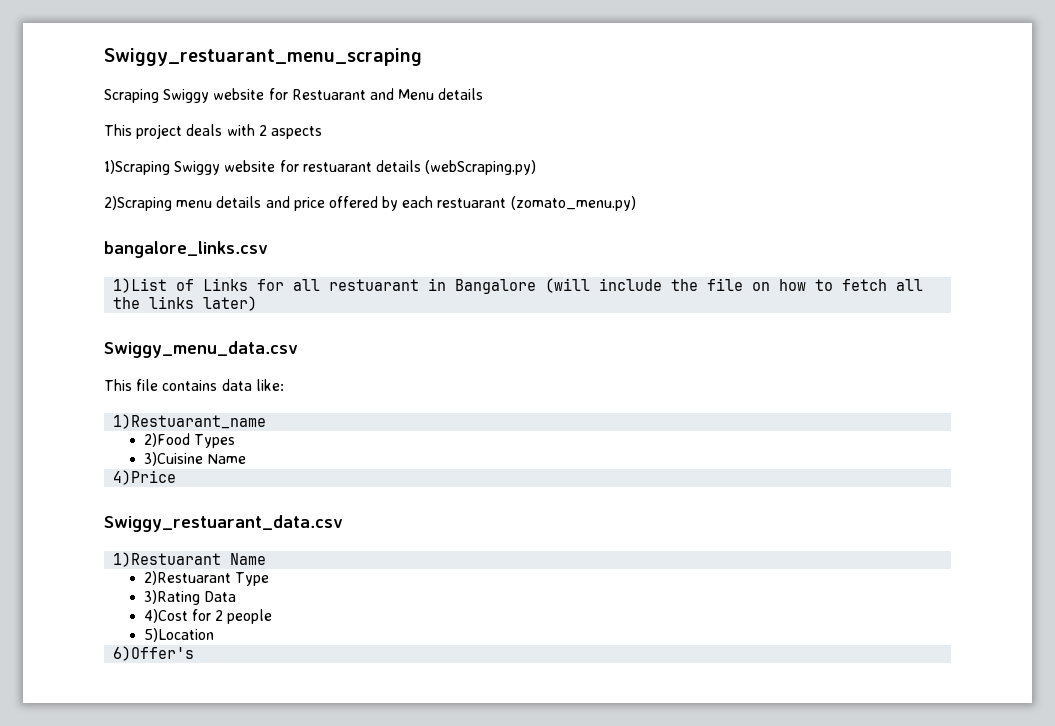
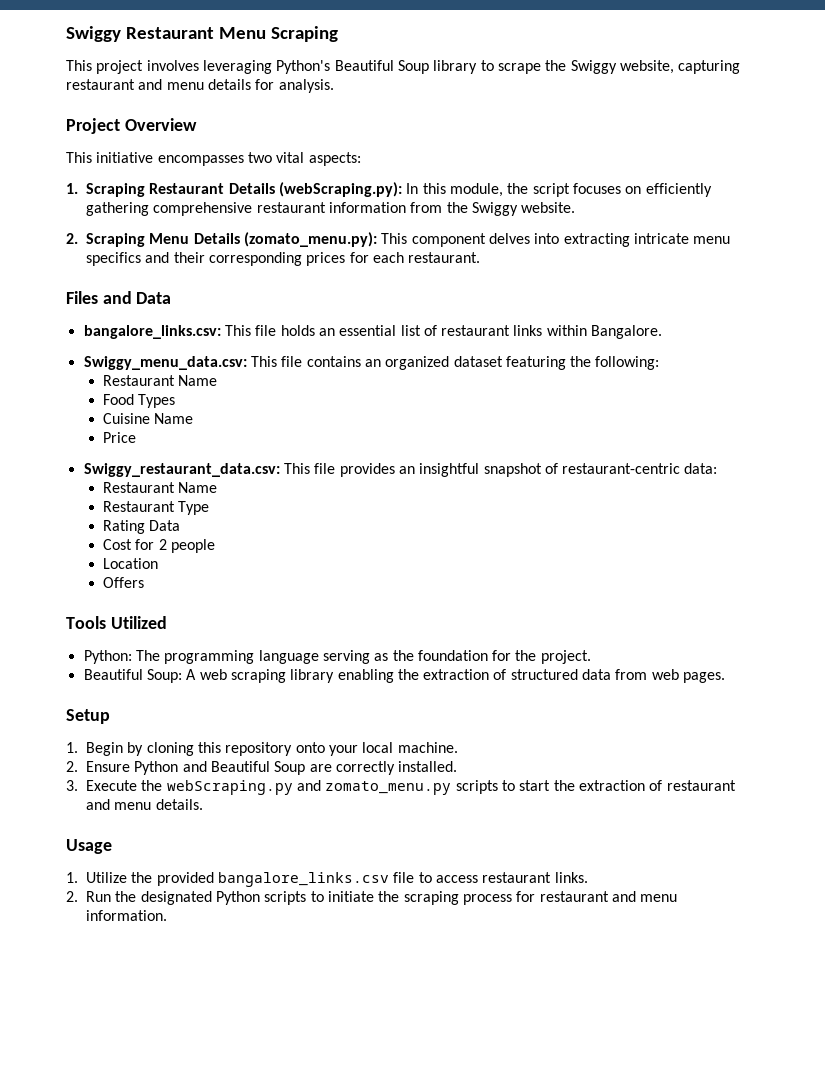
- Swiggy_restuarant_menu_scraping
- Scraping Swiggy website for Restuarant and Menu details
- This project deals with 2 aspects
- 1)Scraping Swiggy website for restuarant details (webScraping.py)
- 2)Scraping menu details and price offered by each restuarant (zomato_menu.py)
- bangalore_links.csv
- 1)List of Links for all restuarant in Bangalore (will include the file on how to fetch all the links later)
- Swiggy_menu_data.csv
- This file contains data like:
- 1)Restuarant_name
- 2)Food Types
+ Swiggy Restaurant Menu Scraping
+ This project involves leveraging Python's Beautiful Soup library to scrape the Swiggy website, capturing restaurant and menu details for analysis.
+ Project Overview
+ This initiative encompasses two vital aspects:
+ 1. Scraping Restaurant Details (webScraping.py): In this module, the script focuses on efficiently gathering comprehensive restaurant information from the Swiggy website.
+ 2. Scraping Menu Details (zomato_menu.py): This component delves into extracting intricate menu specifics and their corresponding prices for each restaurant.
+ Files and Data
+ bangalore_links.csv: This file holds an essential list of restaurant links within Bangalore.
+ Swiggy_menu_data.csv: This file contains an organized dataset featuring the following:
+ Restaurant Name
+ Food Types
- 3)Cuisine Name
- 4)Price
- Swiggy_restuarant_data.csv
- 1)Restuarant Name
- 2)Restuarant Type
+ Cuisine Name
+ Price
+ Swiggy_restaurant_data.csv: This file provides an insightful snapshot of restaurant-centric data:
+ Restaurant Name
+ Restaurant Type
- 3)Rating Data
- 4)Cost for 2 people
+ Rating Data
+ Cost for 2 people
- 5)Location
- 6)Offer's
+ Location
+ Offers
+ Tools Utilized
+ Python: The programming language serving as the foundation for the project.
+ Beautiful Soup: A web scraping library enabling the extraction of structured data from web pages.
+ Setup
+ 1. Begin by cloning this repository onto your local machine.
+ 2. Ensure Python and Beautiful Soup are correctly installed.
+ 3. Execute the webScraping.py and zomato_menu.py scripts to start the extraction of restaurant and menu details.
+ Usage
+ 1. Utilize the provided bangalore_links.csv file to access restaurant links.
+ 2. Run the designated Python scripts to initiate the scraping process for restaurant and menu information.

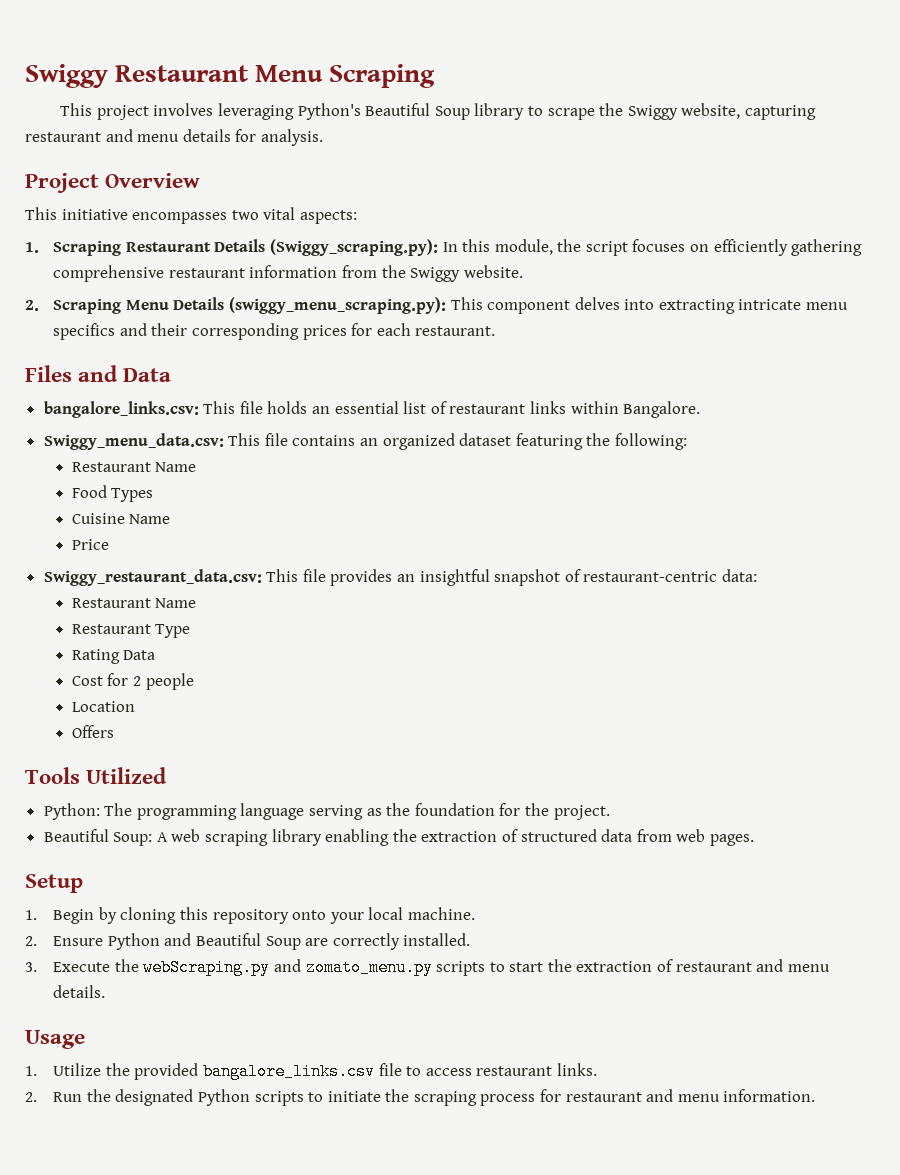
- 1. Scraping Restaurant Details (webScraping.py): In this module, the script focuses on efficiently gathering comprehensive restaurant information from the Swiggy website.
+ 1. Scraping Restaurant Details (Swiggy_scraping.py): In this module, the script focuses on efficiently gathering comprehensive restaurant information from the Swiggy website.
- 2. Scraping Menu Details (zomato_menu.py): This component delves into extracting intricate menu specifics and their corresponding prices for each restaurant.
+ 2. Scraping Menu Details (swiggy_menu_scraping.py): This component delves into extracting intricate menu specifics and their corresponding prices for each restaurant.

